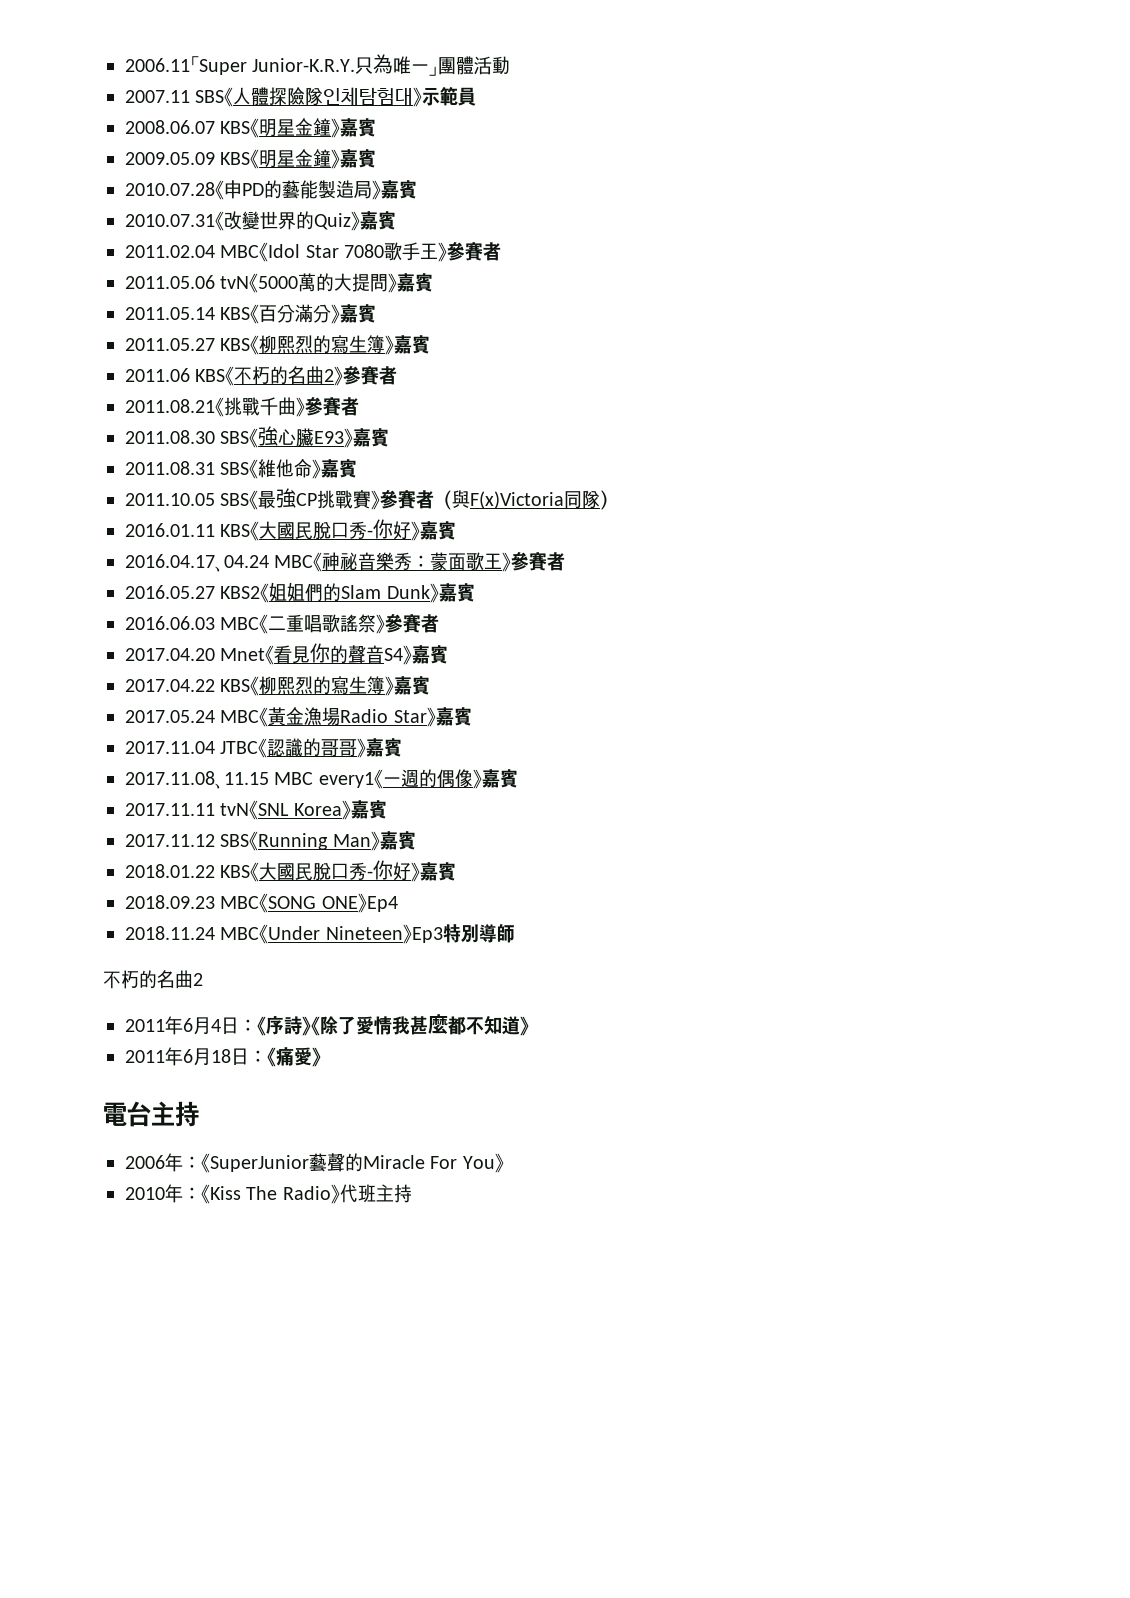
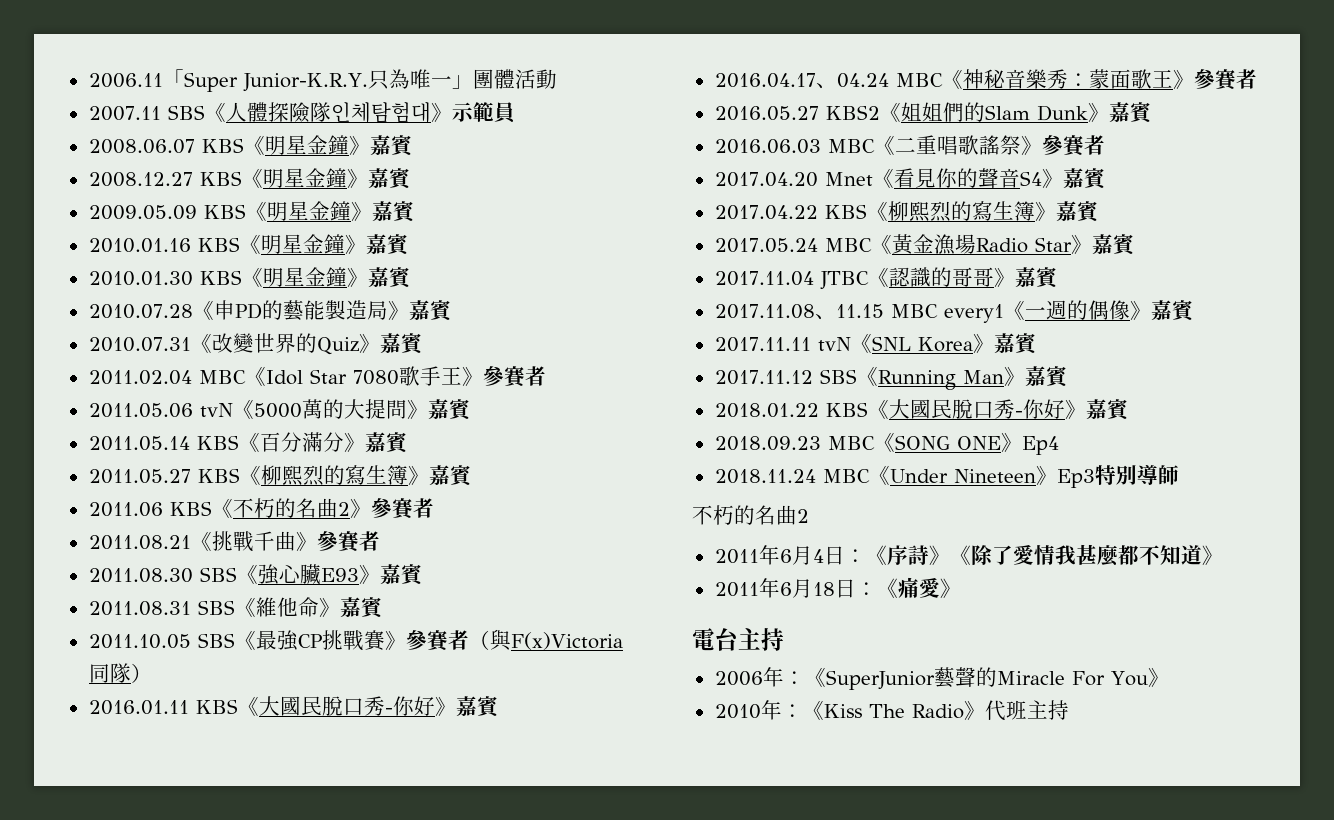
+ 2008.12.27 KBS《明星金鐘》嘉賓
+ 2010.01.16 KBS《明星金鐘》嘉賓
+ 2010.01.30 KBS《明星金鐘》嘉賓

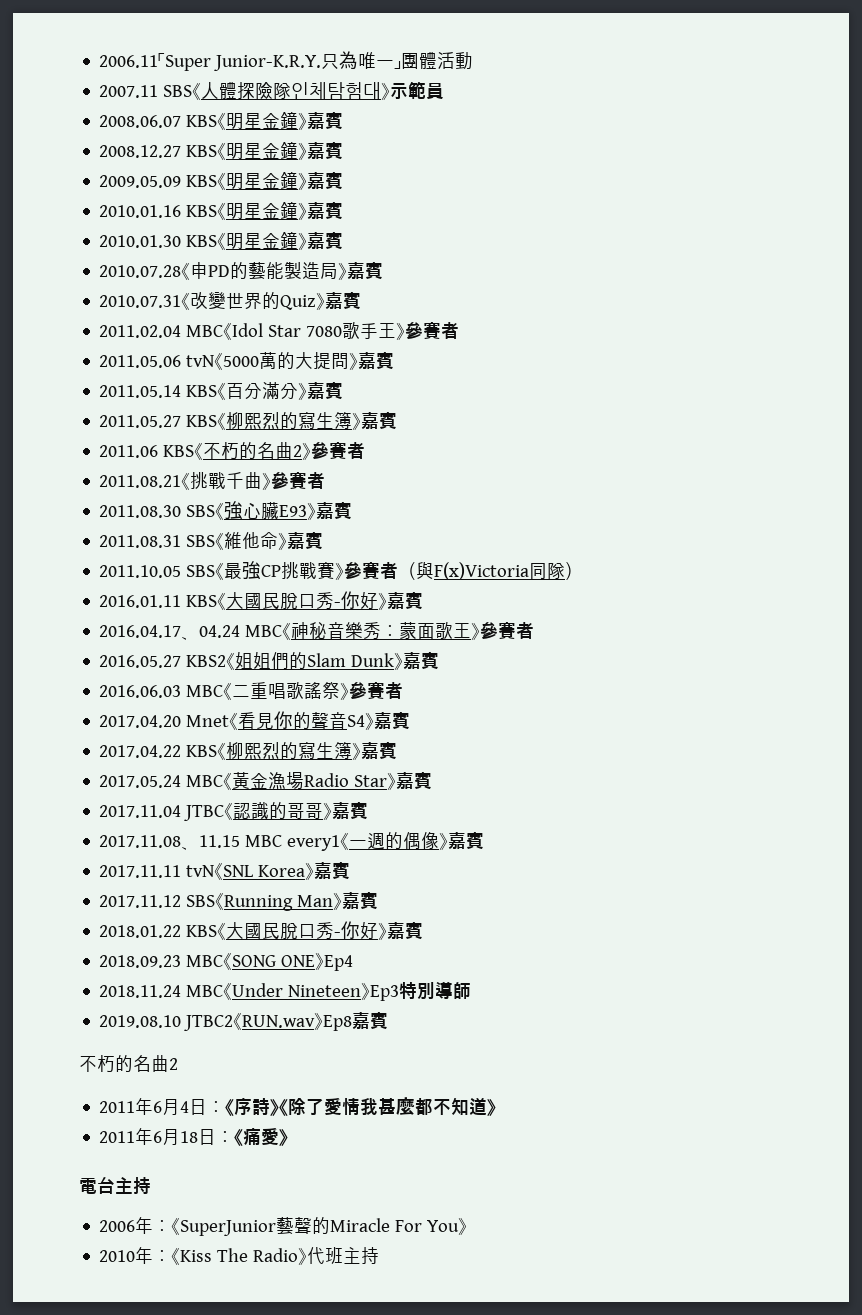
+ 2019.08.10 JTBC2《RUN.wav》Ep8嘉賓

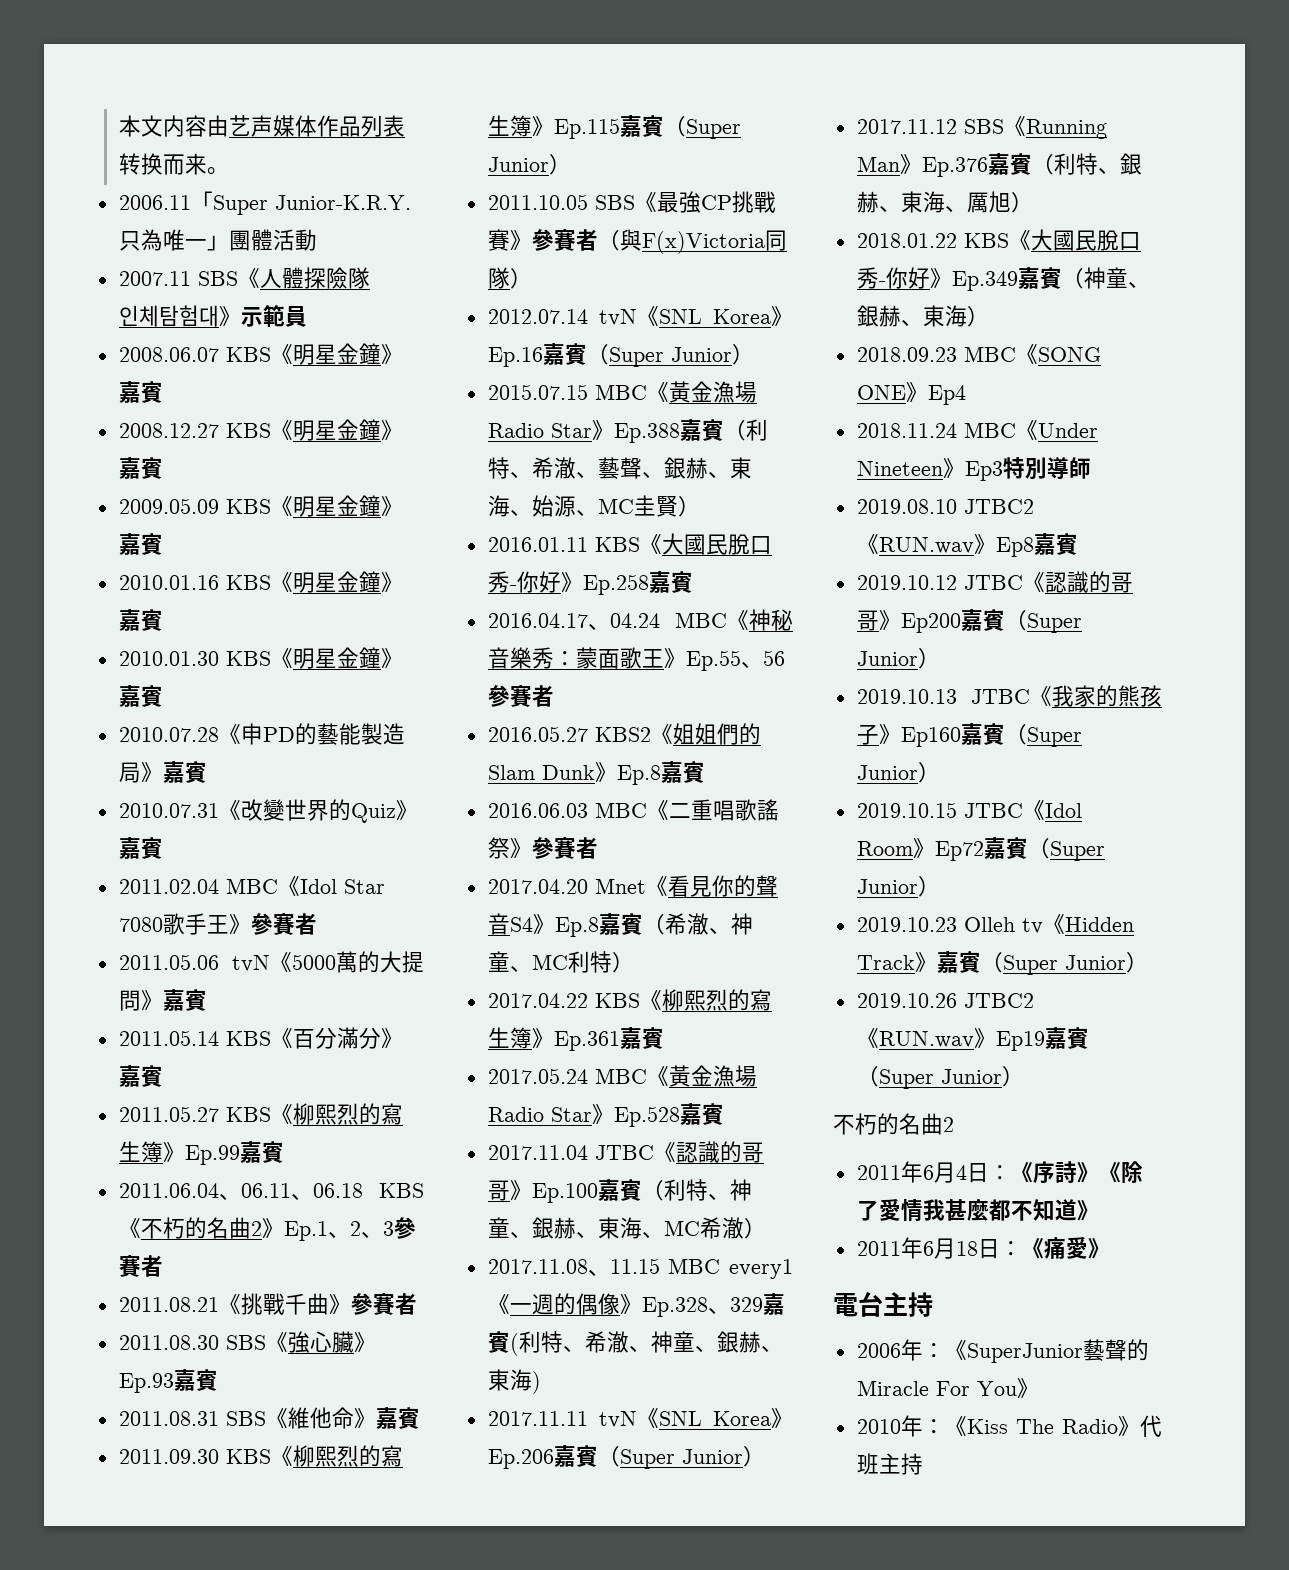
+ 本文内容由艺声媒体作品列表转换而来。
- 2011.05.27 KBS《柳熙烈的寫生簿》嘉賓
- 2011.06 KBS《不朽的名曲2》參賽者
+ 2011.05.27 KBS《柳熙烈的寫生簿》Ep.99嘉賓
+ 2011.06.04、06.11、06.18 KBS《不朽的名曲2》Ep.1、2、3參賽者
- 2011.08.30 SBS《強心臟E93》嘉賓
+ 2011.08.30 SBS《強心臟》Ep.93嘉賓
+ 2011.09.30 KBS《柳熙烈的寫生簿》Ep.115嘉賓（Super Junior）
+ 2012.07.14 tvN《SNL Korea》Ep.16嘉賓（Super Junior）
+ 2015.07.15 MBC《黃金漁場Radio Star》Ep.388嘉賓（利特、希澈、藝聲、銀赫、東海、始源、MC圭賢）
- 2016.01.11 KBS《大國民脫口秀-你好》嘉賓
+ 2016.01.11 KBS《大國民脫口秀-你好》Ep.258嘉賓
- 2016.04.17、04.24 MBC《神秘音樂秀：蒙面歌王》參賽者
+ 2016.04.17、04.24 MBC《神秘音樂秀：蒙面歌王》Ep.55、56參賽者
- 2016.05.27 KBS2《姐姐們的Slam Dunk》嘉賓
+ 2016.05.27 KBS2《姐姐們的Slam Dunk》Ep.8嘉賓
- 2017.04.20 Mnet《看見你的聲音S4》嘉賓
+ 2017.04.20 Mnet《看見你的聲音S4》Ep.8嘉賓（希澈、神童、MC利特）
- 2017.04.22 KBS《柳熙烈的寫生簿》嘉賓
+ 2017.04.22 KBS《柳熙烈的寫生簿》Ep.361嘉賓
- 2017.05.24 MBC《黃金漁場Radio Star》嘉賓
+ 2017.05.24 MBC《黃金漁場Radio Star》Ep.528嘉賓
- 2017.11.04 JTBC《認識的哥哥》嘉賓
+ 2017.11.04 JTBC《認識的哥哥》Ep.100嘉賓（利特、神童、銀赫、東海、MC希澈）
- 2017.11.08、11.15 MBC every1《一週的偶像》嘉賓
+ 2017.11.08、11.15 MBC every1《一週的偶像》Ep.328、329嘉賓(利特、希澈、神童、銀赫、東海)
- 2017.11.11 tvN《SNL Korea》嘉賓
+ 2017.11.11 tvN《SNL Korea》Ep.206嘉賓（Super Junior）
- 2017.11.12 SBS《Running Man》嘉賓
+ 2017.11.12 SBS《Running Man》Ep.376嘉賓（利特、銀赫、東海、厲旭）
- 2018.01.22 KBS《大國民脫口秀-你好》嘉賓
+ 2018.01.22 KBS《大國民脫口秀-你好》Ep.349嘉賓（神童、銀赫、東海）
+ 2019.10.12 JTBC《認識的哥哥》Ep200嘉賓（Super Junior）
+ 2019.10.13 JTBC《我家的熊孩子》Ep160嘉賓（Super Junior）
+ 2019.10.15 JTBC《Idol Room》Ep72嘉賓（Super Junior）
+ 2019.10.23 Olleh tv《Hidden Track》嘉賓（Super Junior）
+ 2019.10.26 JTBC2《RUN.wav》Ep19嘉賓（Super Junior）

